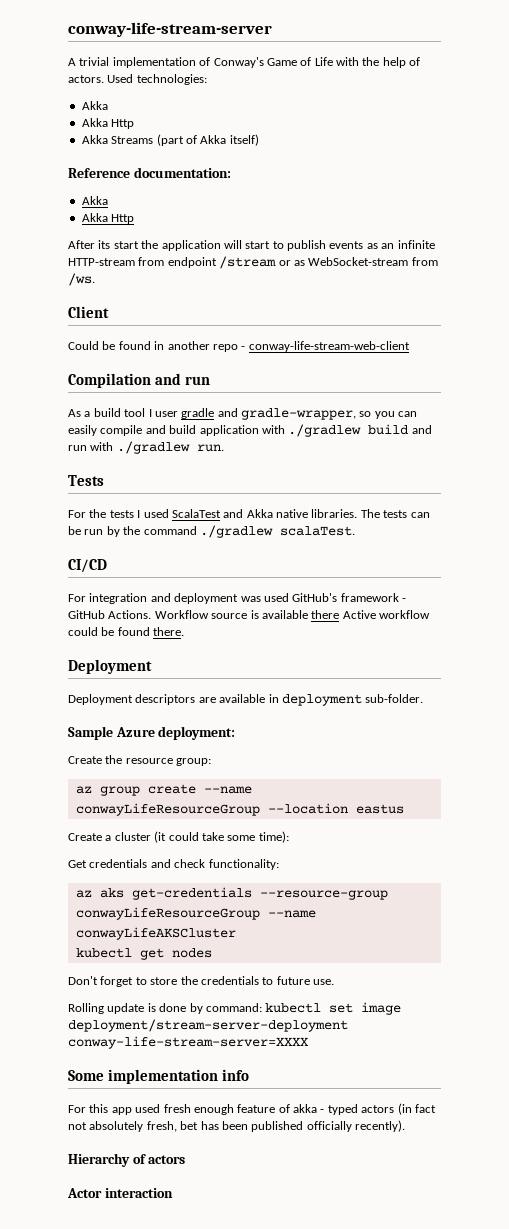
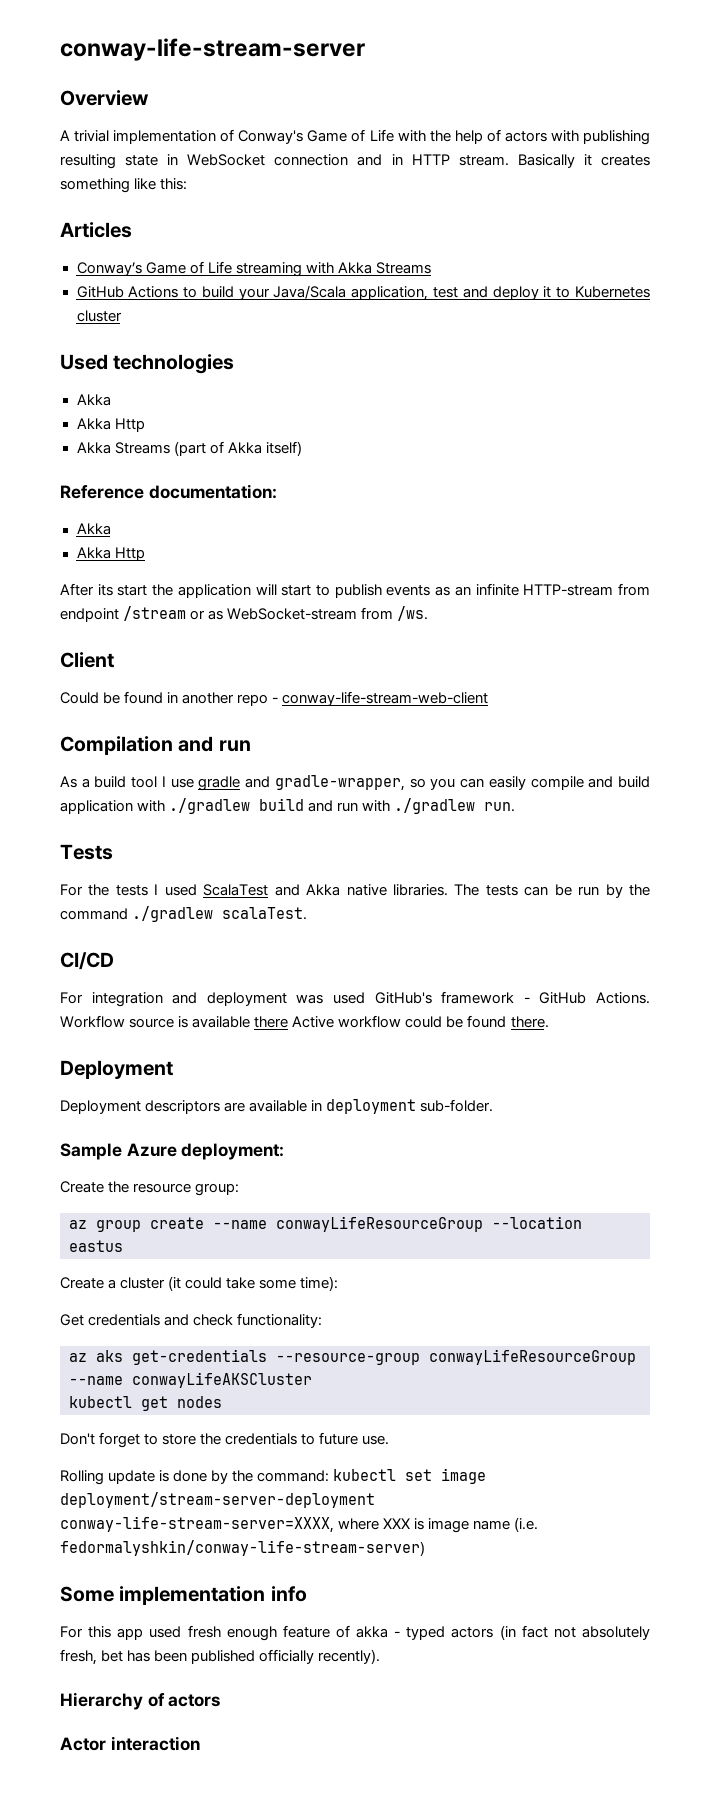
+ Overview
- A trivial implementation of Conway's Game of Life with the help of actors. Used technologies:
+ A trivial implementation of Conway's Game of Life with the help of actors with publishing resulting state in WebSocket connection and in HTTP stream. Basically it creates something like this:
+ Articles
+ Conway’s Game of Life streaming with Akka Streams
+ GitHub Actions to build your Java/Scala application, test and deploy it to Kubernetes cluster
+ Used technologies
- As a build tool I user gradle and gradle-wrapper, so you can easily compile and build application with ./gradlew build and run with ./gradlew run.
+ As a build tool I use gradle and gradle-wrapper, so you can easily compile and build application with ./gradlew build and run with ./gradlew run.
- Rolling update is done by command: kubectl set image deployment/stream-server-deployment conway-life-stream-server=XXXX
+ Rolling update is done by the command: kubectl set image deployment/stream-server-deployment conway-life-stream-server=XXXX, where XXX is image name (i.e. fedormalyshkin/conway-life-stream-server)

